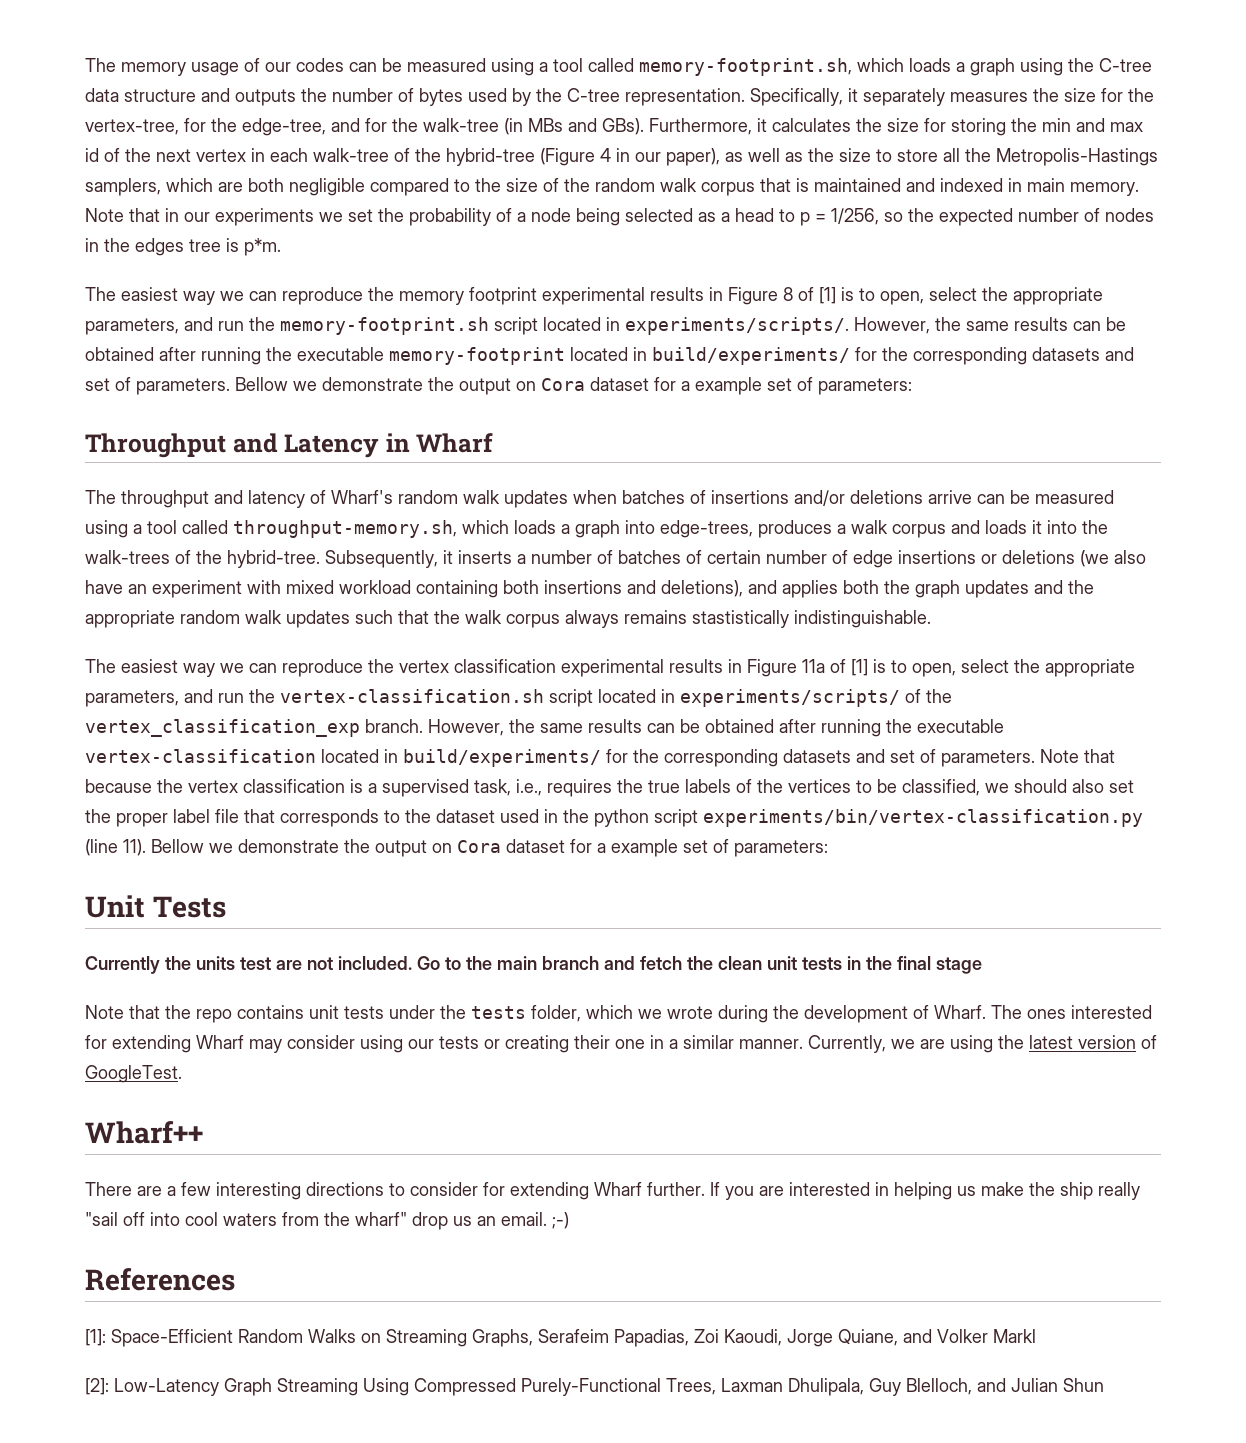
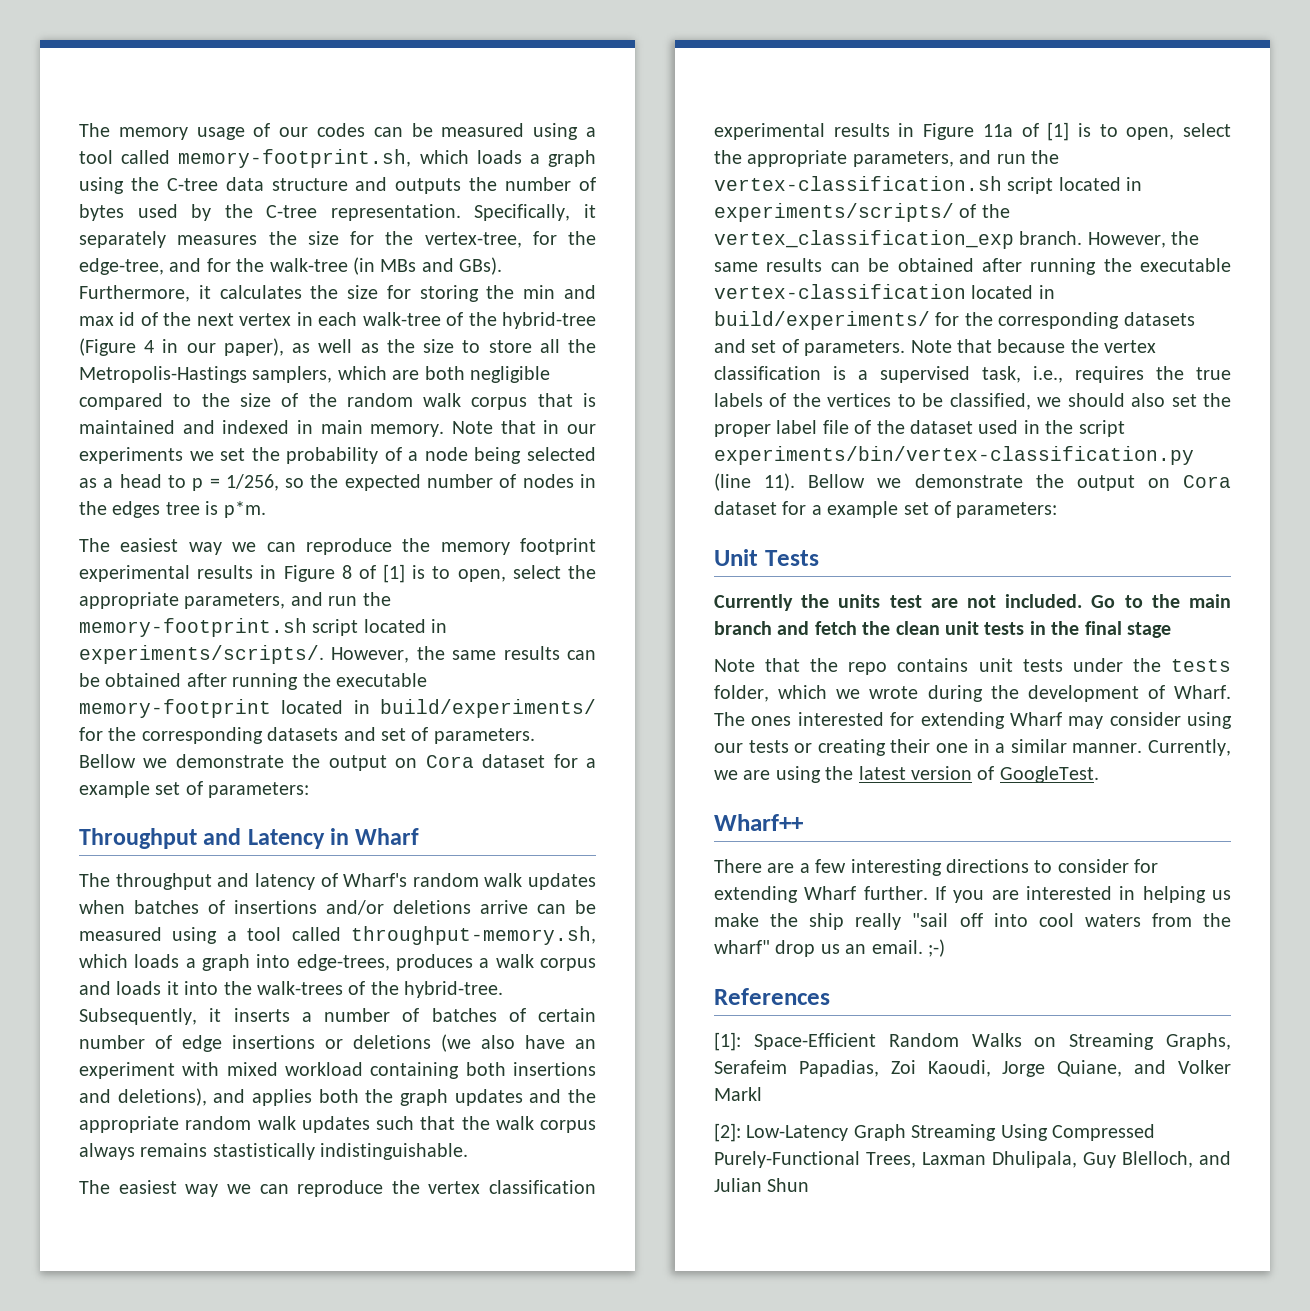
- Note that because the vertex classification is a supervised task, i.e., requires the true labels of the vertices to be classified, we should also set the proper label file that corresponds to the dataset used in the python script experiments/bin/vertex-classification.py (line 11).
+ Note that because the vertex classification is a supervised task, i.e., requires the true labels of the vertices to be classified, we should also set the proper label file of the dataset used in the script experiments/bin/vertex-classification.py (line 11).

